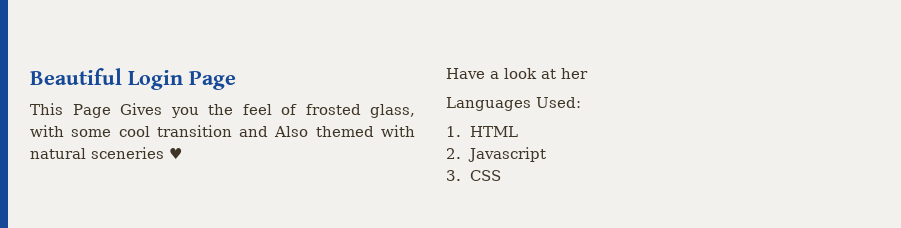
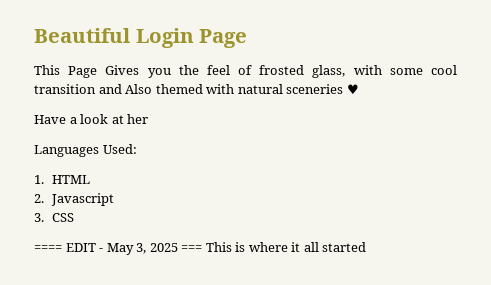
+ ==== EDIT - May 3, 2025 === This is where it all started

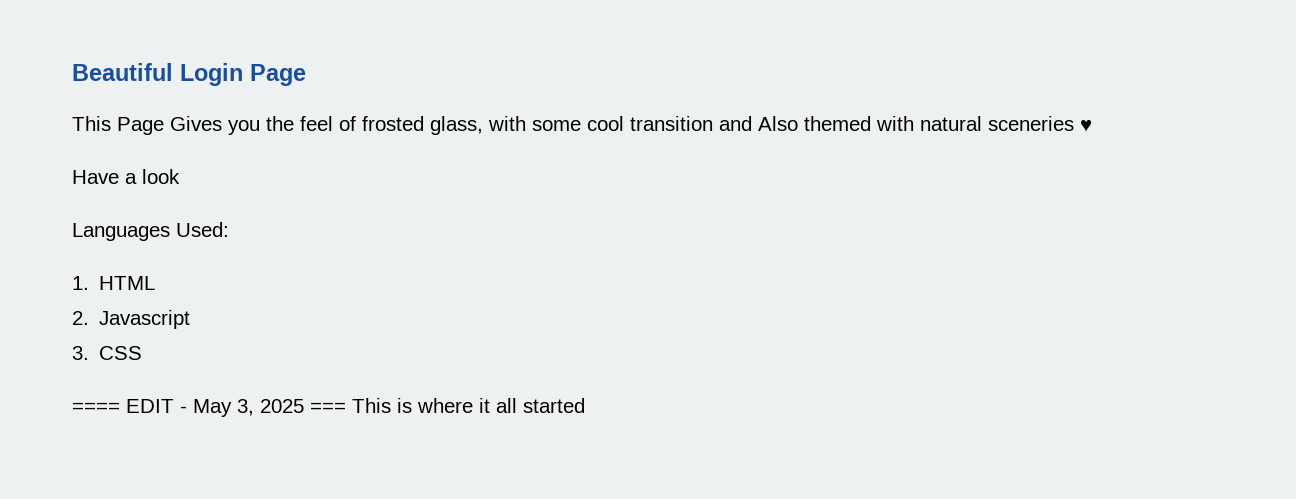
- Have a look at her
+ Have a look

